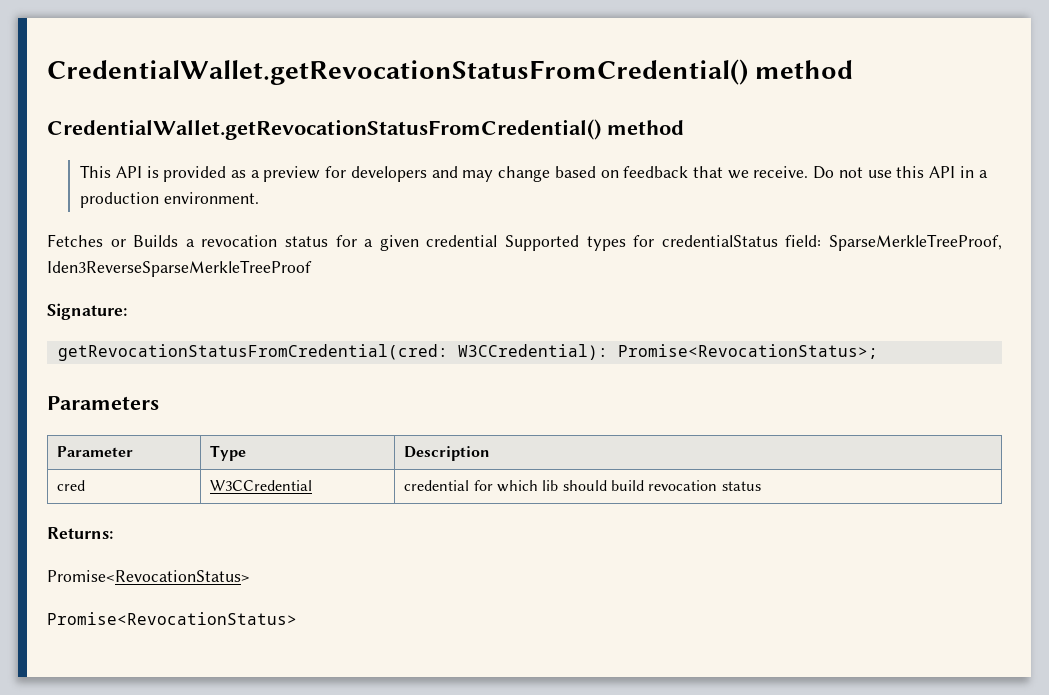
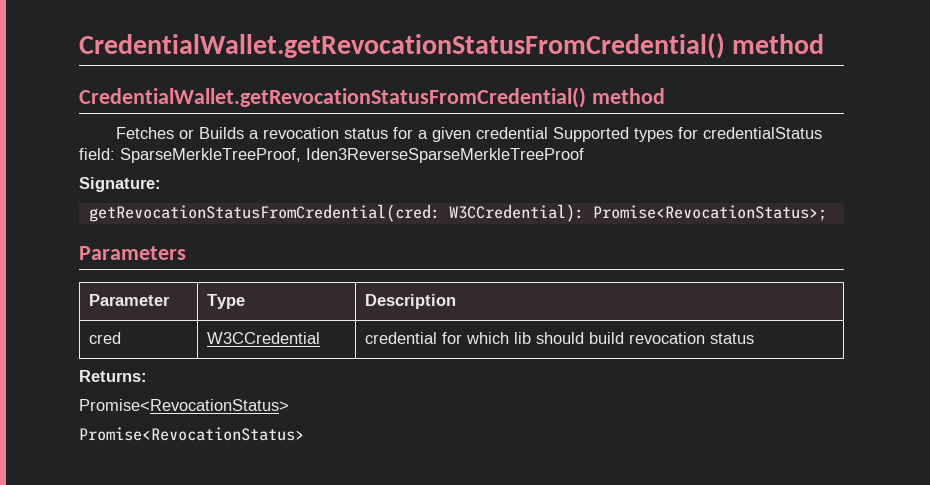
- This API is provided as a preview for developers and may change based on feedback that we receive. Do not use this API in a production environment.

